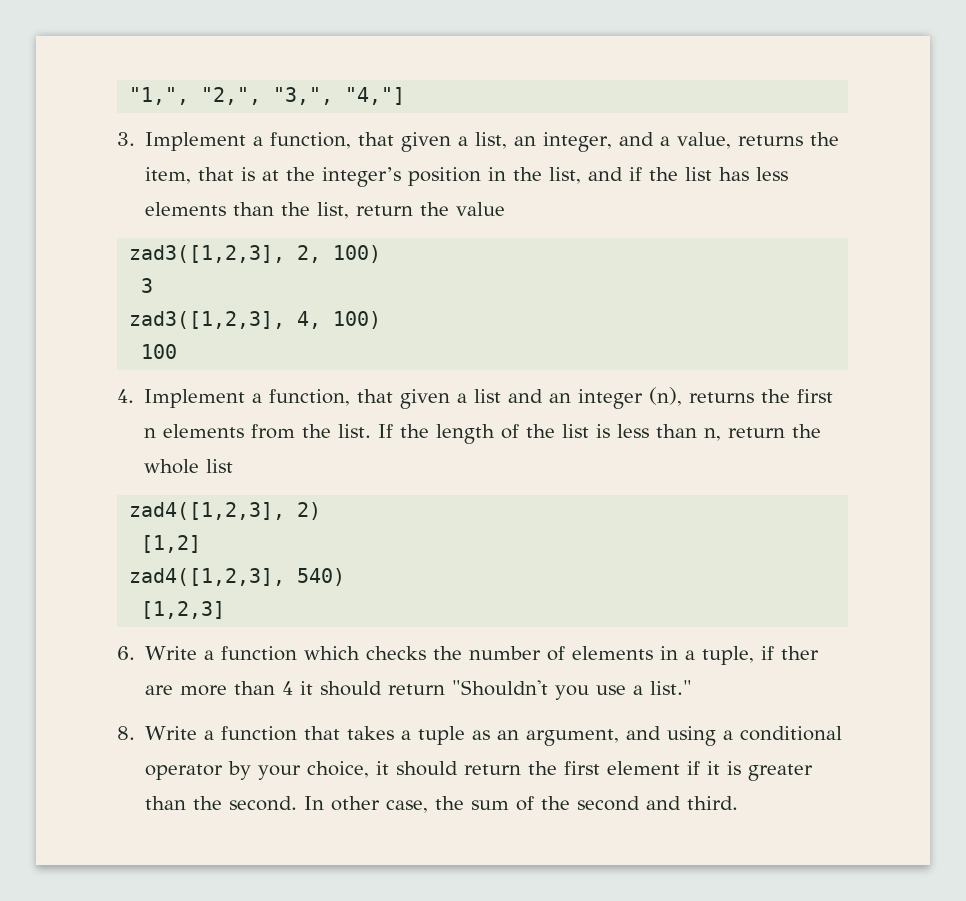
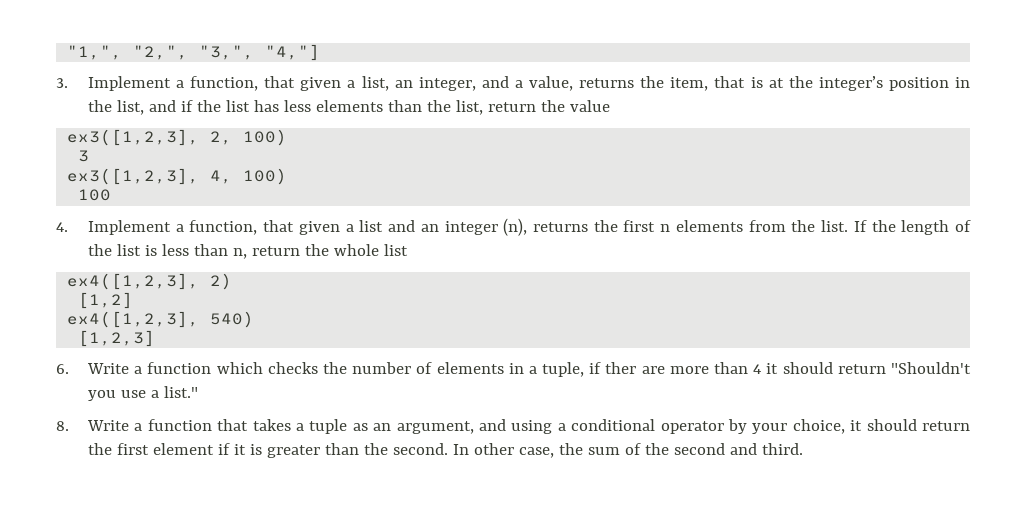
- zad3([1,2,3], 2, 100)
+ ex3([1,2,3], 2, 100)
- zad3([1,2,3], 4, 100)
+ ex3([1,2,3], 4, 100)
- zad4([1,2,3], 2)
+ ex4([1,2,3], 2)
- zad4([1,2,3], 540)
+ ex4([1,2,3], 540)

